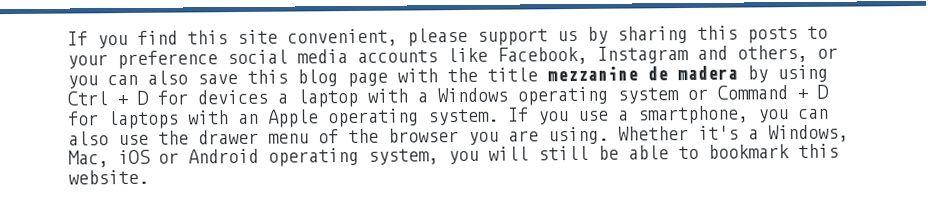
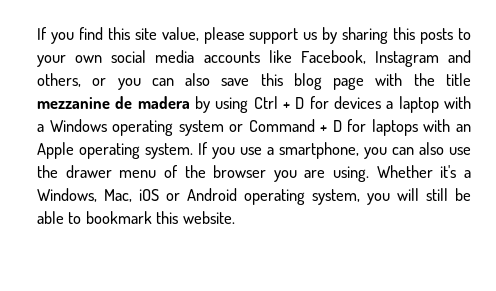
- If you find this site convenient, please support us by sharing this posts to your preference social media accounts like Facebook, Instagram and others, or you can also save this blog page with the title mezzanine de madera by using Ctrl + D for devices a laptop with a Windows operating system or Command + D for laptops with an Apple operating system.
+ If you find this site value, please support us by sharing this posts to your own social media accounts like Facebook, Instagram and others, or you can also save this blog page with the title mezzanine de madera by using Ctrl + D for devices a laptop with a Windows operating system or Command + D for laptops with an Apple operating system.

